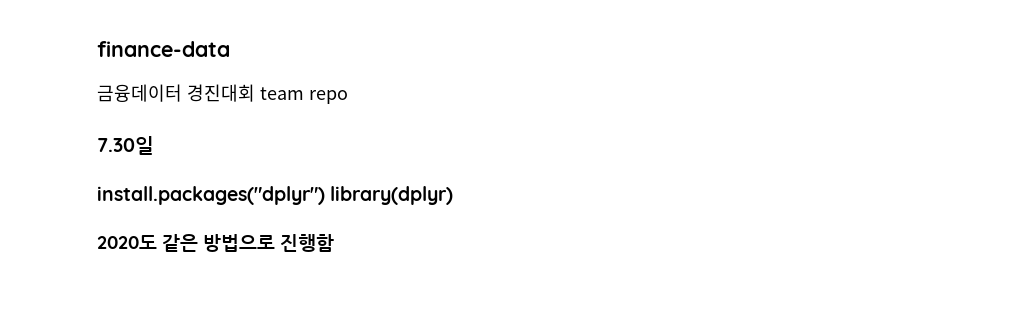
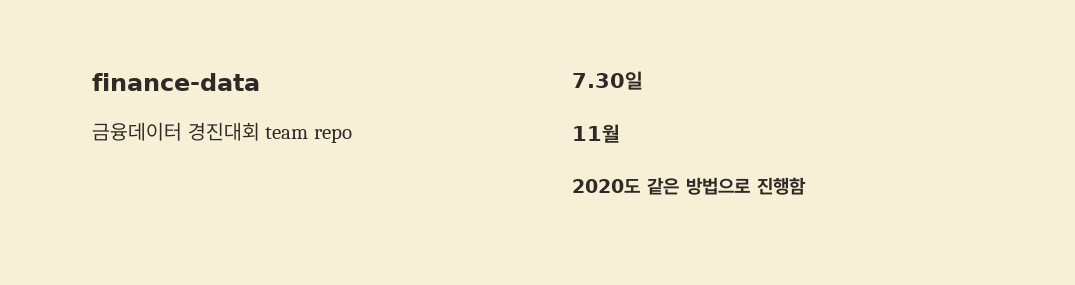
- install.packages("dplyr") library(dplyr)
+ 11월

